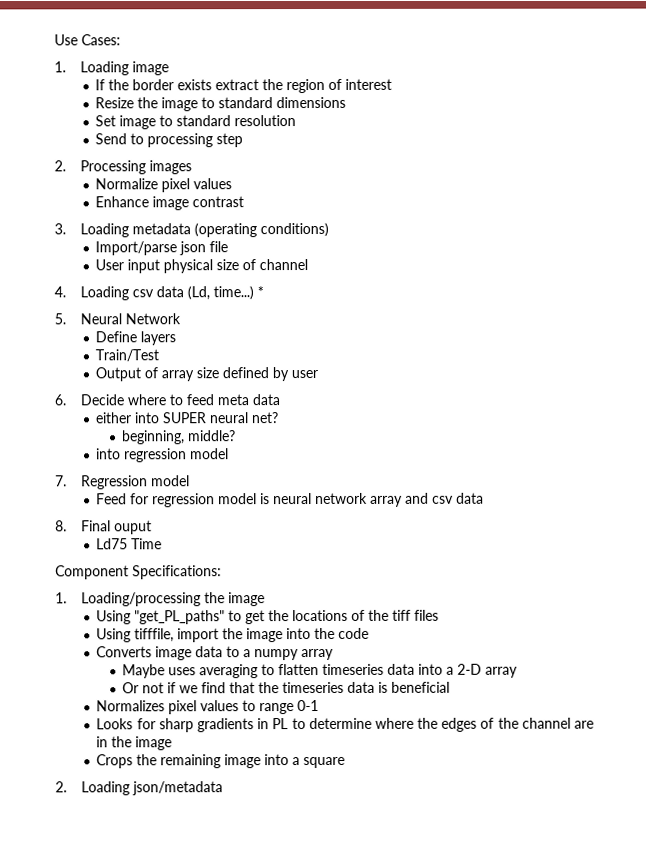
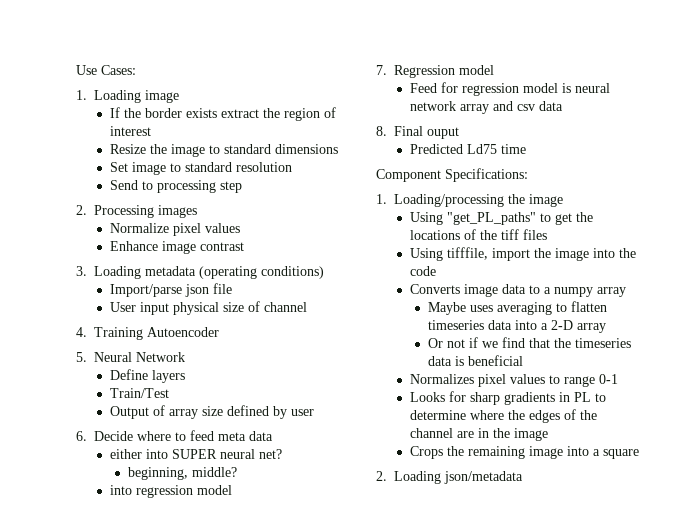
- 4. Loading csv data (Ld, time...) *
+ 4. Training Autoencoder
- Ld75 Time
+ Predicted Ld75 time

